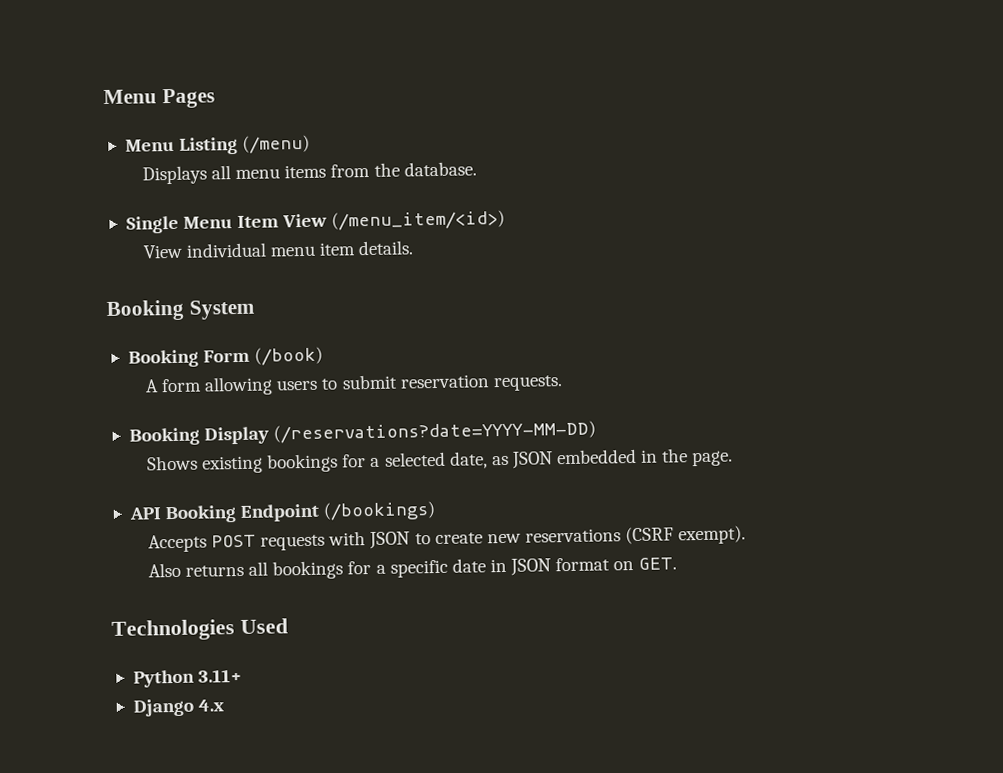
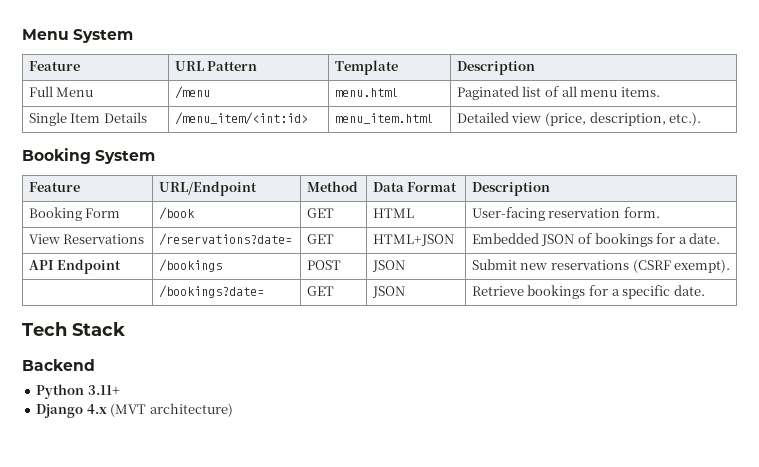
- Menu Pages
- Menu Listing (/menu)
- Displays all menu items from the database.
- Single Menu Item View (/menu_item/<id>)
- View individual menu item details.
+ Menu System
+ Feature | URL Pattern | Template | Description
+ Full Menu | /menu | menu.html | Paginated list of all menu items.
+ Single Item Details | /menu_item/<int:id> | menu_item.html | Detailed view (price, description, etc.).
  Booking System
- Booking Form (/book)
- A form allowing users to submit reservation requests.
- Booking Display (/reservations?date=YYYY-MM-DD)
- Shows existing bookings for a selected date, as JSON embedded in the page.
- API Booking Endpoint (/bookings)
- Accepts POST requests with JSON to create new reservations (CSRF exempt).
- Also returns all bookings for a specific date in JSON format on GET.
- Technologies Used
+ Feature | URL/Endpoint | Method | Data Format | Description
+ Booking Form | /book | GET | HTML | User-facing reservation form.
+ View Reservations | /reservations?date= | GET | HTML+JSON | Embedded JSON of bookings for a date.
+ API Endpoint | /bookings | POST | JSON | Submit new reservations (CSRF exempt).
+ | /bookings?date= | GET | JSON | Retrieve bookings for a specific date.
+ Tech Stack
+ Backend
- Django 4.x
+ Django 4.x (MVT architecture)

